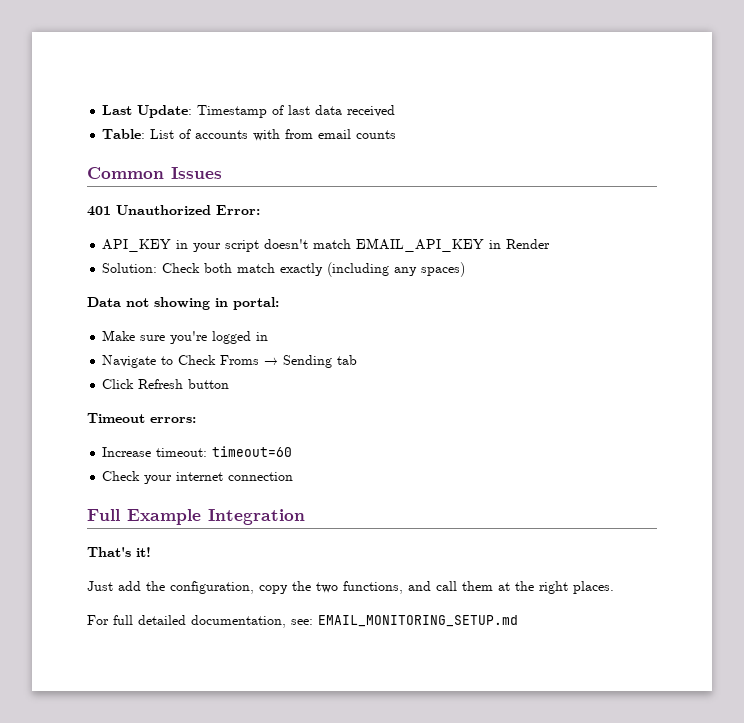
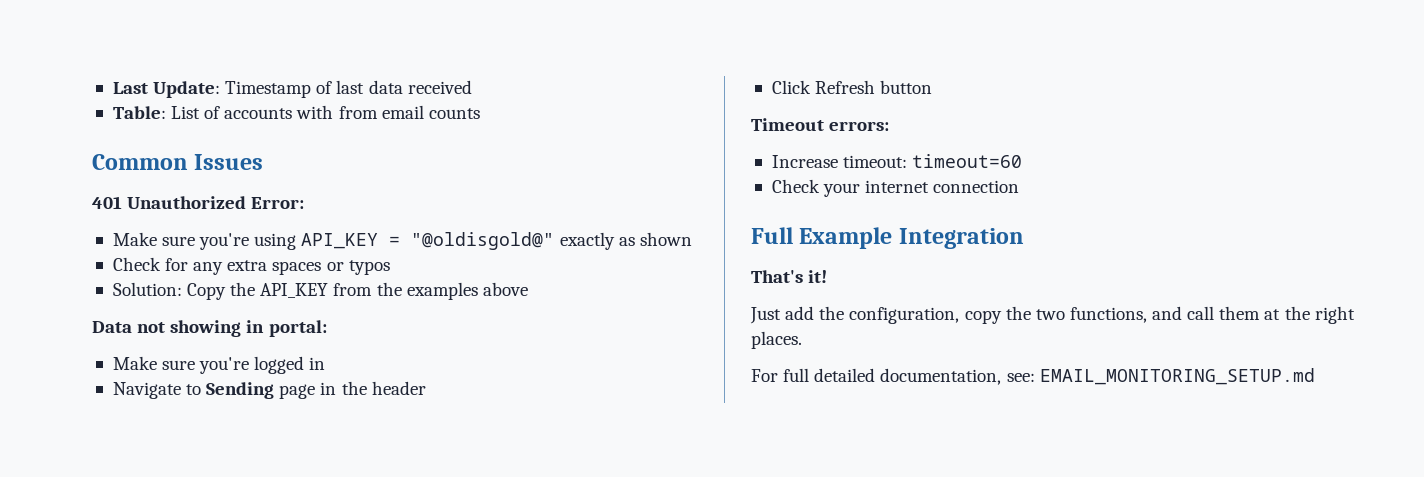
- API_KEY in your script doesn't match EMAIL_API_KEY in Render
- Solution: Check both match exactly (including any spaces)
+ Make sure you're using API_KEY = "@oldisgold@" exactly as shown
+ Check for any extra spaces or typos
+ Solution: Copy the API_KEY from the examples above
- Navigate to Check Froms → Sending tab
+ Navigate to Sending page in the header

